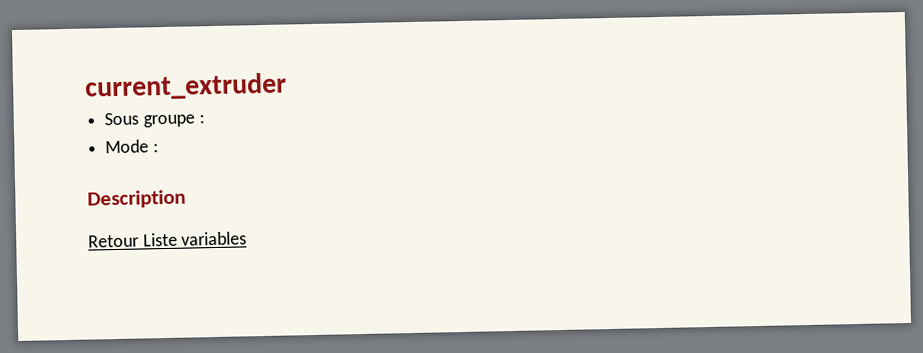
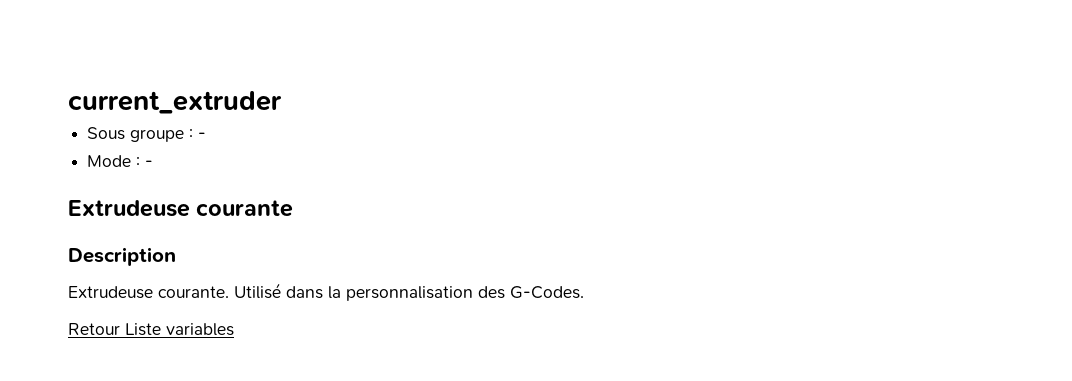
- Sous groupe :
+ Sous groupe : -
- Mode :
+ Mode : -
+ Extrudeuse courante
  Description
+ Extrudeuse courante. Utilisé dans la personnalisation des G-Codes.

